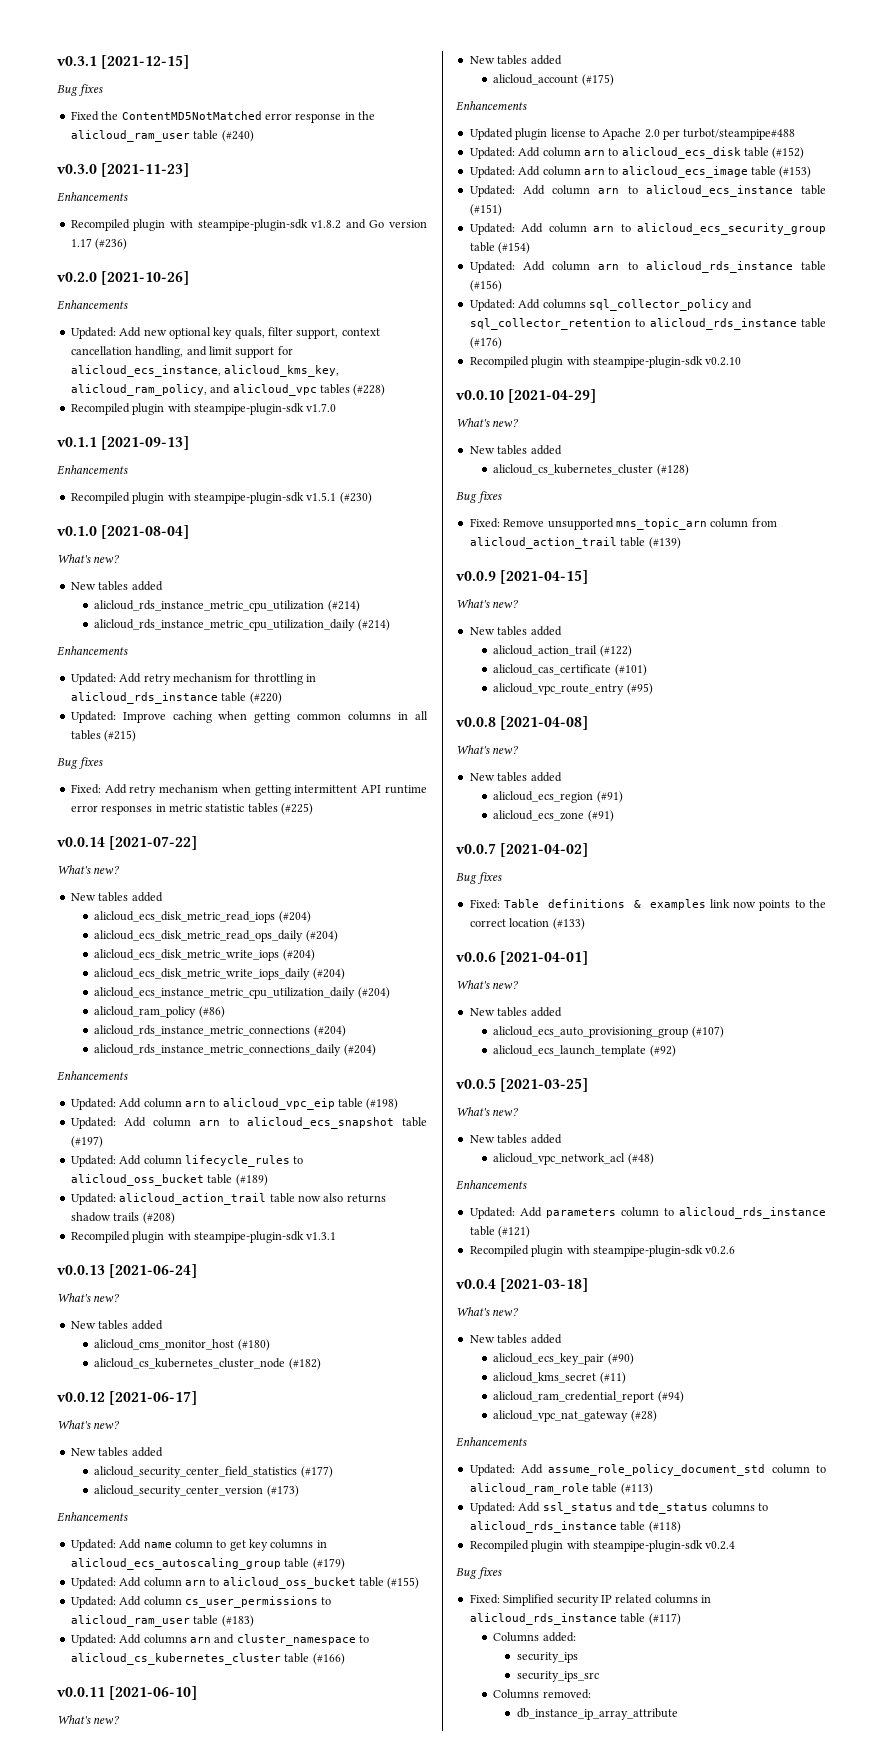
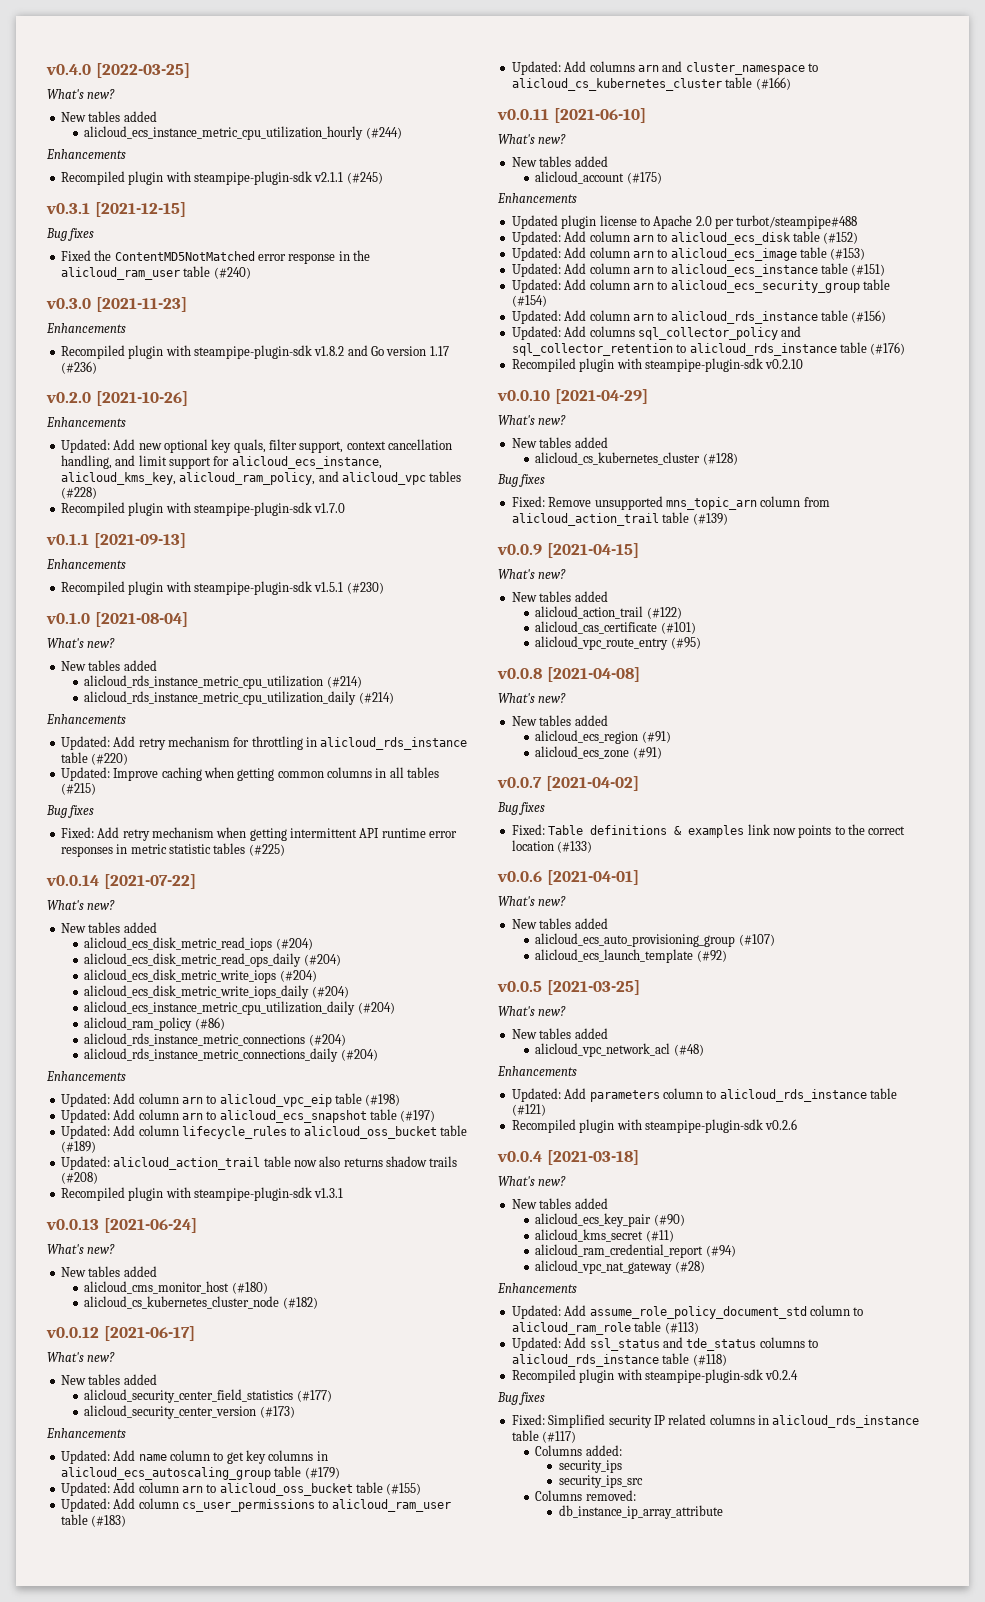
+ v0.4.0 [2022-03-25]
+ What's new?
+ New tables added
+ alicloud_ecs_instance_metric_cpu_utilization_hourly (#244)
+ Enhancements
+ Recompiled plugin with steampipe-plugin-sdk v2.1.1 (#245)

